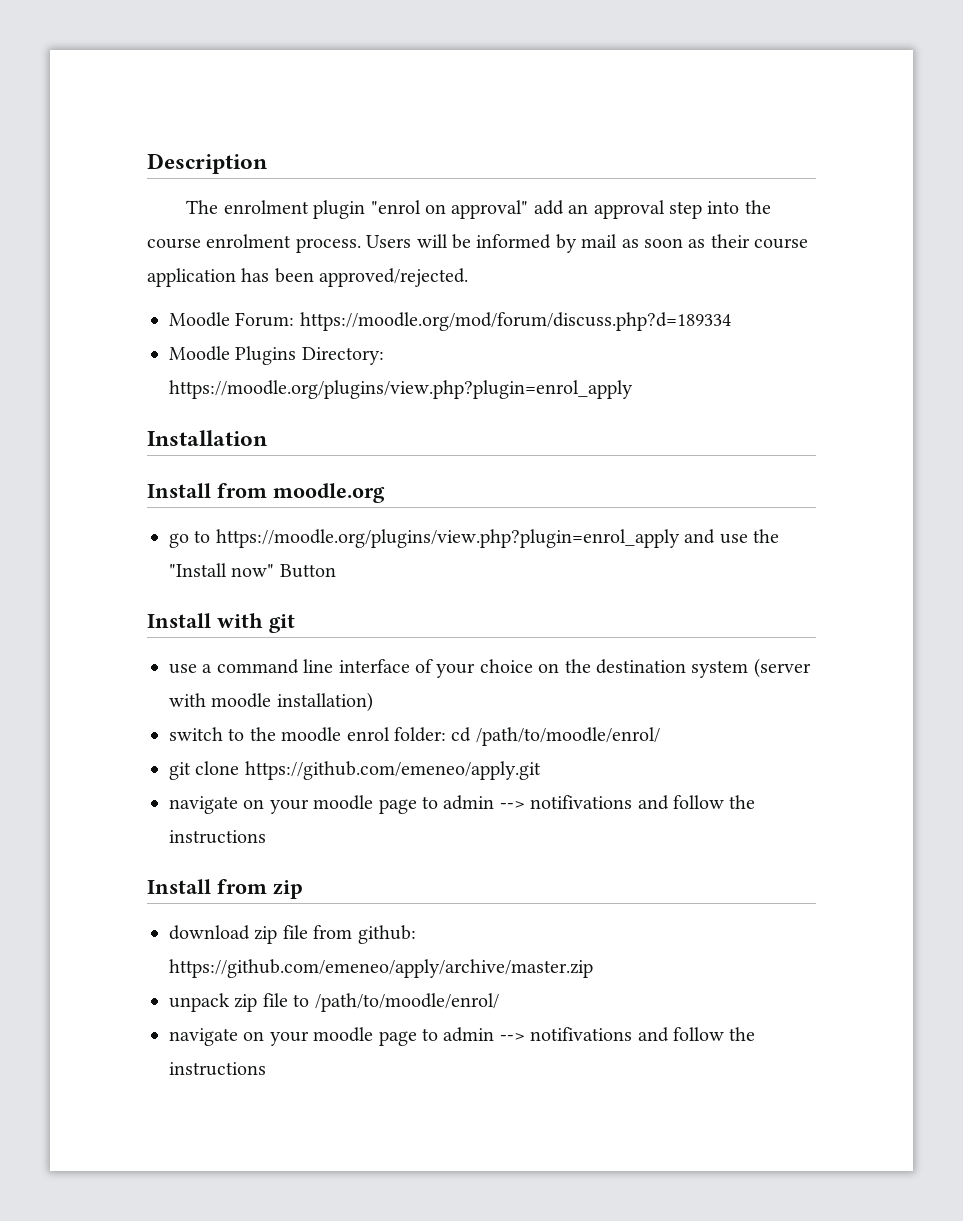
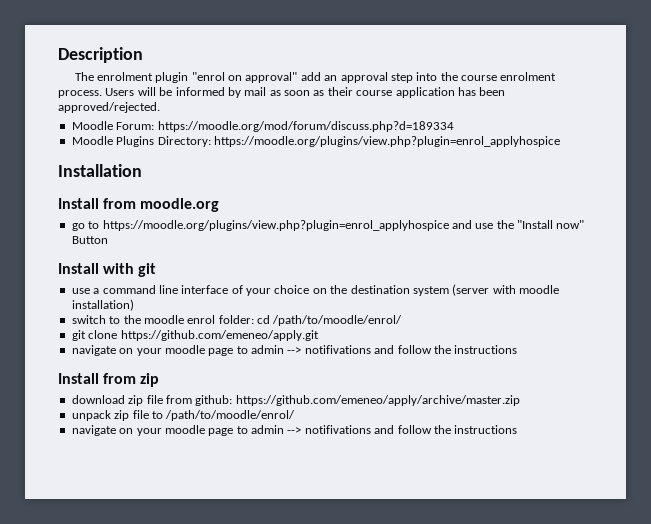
- Moodle Plugins Directory: https://moodle.org/plugins/view.php?plugin=enrol_apply
+ Moodle Plugins Directory: https://moodle.org/plugins/view.php?plugin=enrol_applyhospice
- go to https://moodle.org/plugins/view.php?plugin=enrol_apply and use the "Install now" Button
+ go to https://moodle.org/plugins/view.php?plugin=enrol_applyhospice and use the "Install now" Button

